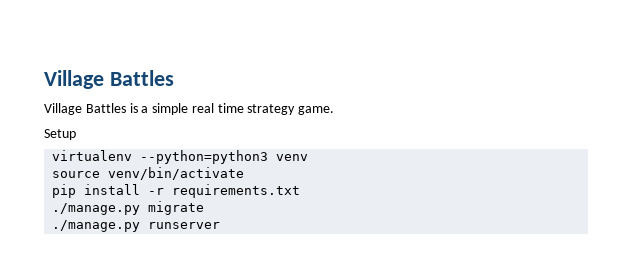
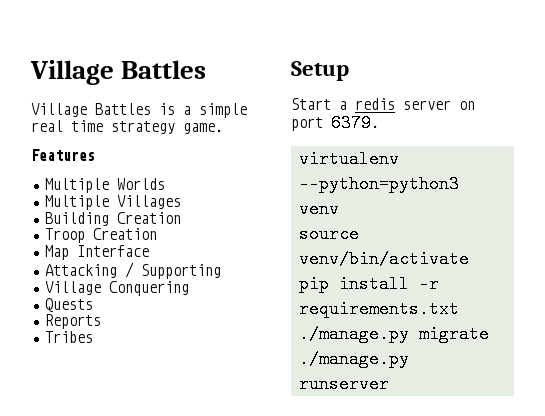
+ Features
+ Multiple Worlds
+ Multiple Villages
+ Building Creation
+ Troop Creation
+ Map Interface
+ Attacking / Supporting
+ Village Conquering
+ Quests
+ Reports
+ Tribes
  Setup
+ Start a redis server on port 6379.

